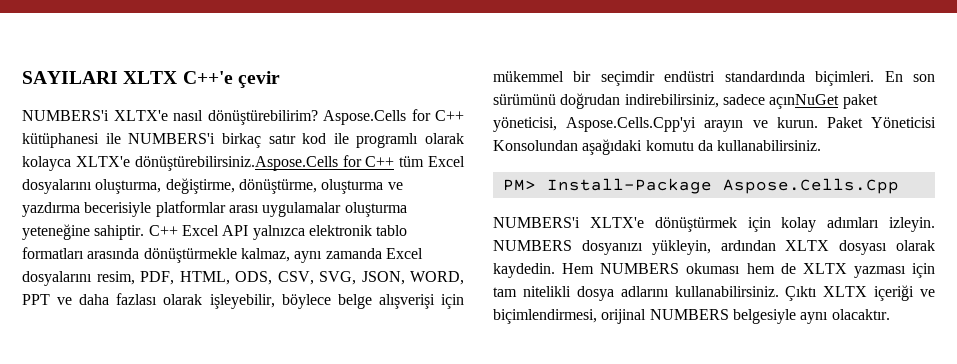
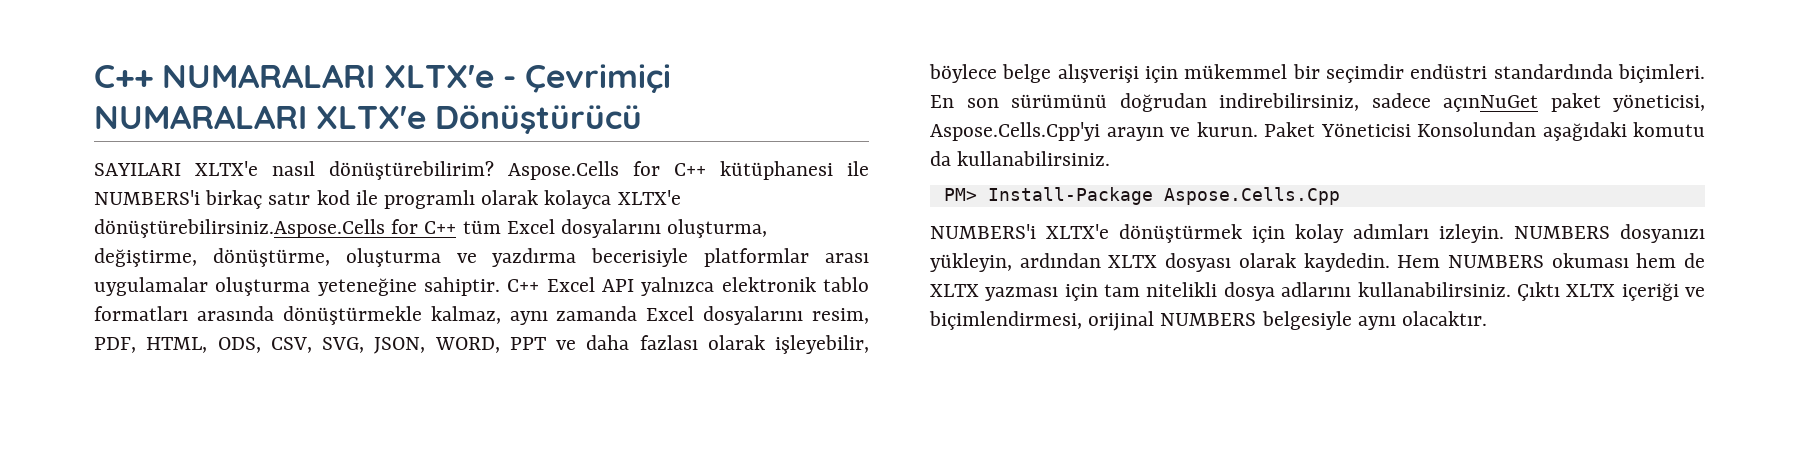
- SAYILARI XLTX C++'e çevir
- NUMBERS'i XLTX'e nasıl dönüştürebilirim?
+ C++ NUMARALARI XLTX'e - Çevrimiçi NUMARALARI XLTX'e Dönüştürücü
+ SAYILARI XLTX'e nasıl dönüştürebilirim?

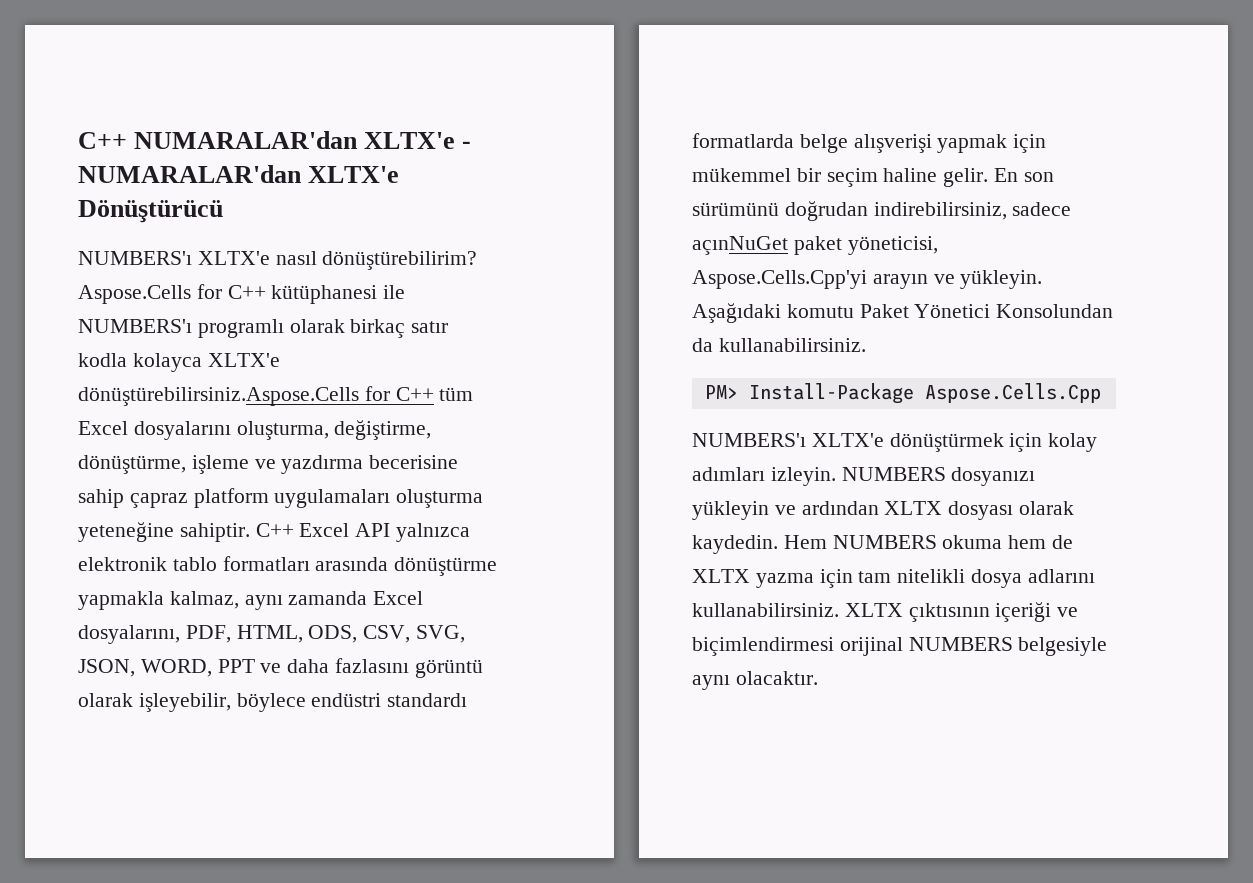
- C++ NUMARALARI XLTX'e - Çevrimiçi NUMARALARI XLTX'e Dönüştürücü
+ C++ NUMARALAR'dan XLTX'e - NUMARALAR'dan XLTX'e Dönüştürücü
- SAYILARI XLTX'e nasıl dönüştürebilirim?
+ NUMBERS'ı XLTX'e nasıl dönüştürebilirim?
- Aspose.Cells for C++ kütüphanesi ile NUMBERS'i birkaç satır kod ile programlı olarak kolayca XLTX'e dönüştürebilirsiniz.Aspose.Cells for C++ tüm Excel dosyalarını oluşturma, değiştirme, dönüştürme, oluşturma ve yazdırma becerisiyle platformlar arası uygulamalar oluşturma yeteneğine sahiptir.
+ Aspose.Cells for C++ kütüphanesi ile NUMBERS'ı programlı olarak birkaç satır kodla kolayca XLTX'e dönüştürebilirsiniz.Aspose.Cells for C++ tüm Excel dosyalarını oluşturma, değiştirme, dönüştürme, işleme ve yazdırma becerisine sahip çapraz platform uygulamaları oluşturma yeteneğine sahiptir.
- C++ Excel API yalnızca elektronik tablo formatları arasında dönüştürmekle kalmaz, aynı zamanda Excel dosyalarını resim, PDF, HTML, ODS, CSV, SVG, JSON, WORD, PPT ve daha fazlası olarak işleyebilir, böylece belge alışverişi için mükemmel bir seçimdir endüstri standardında biçimleri.
+ C++ Excel API yalnızca elektronik tablo formatları arasında dönüştürme yapmakla kalmaz, aynı zamanda Excel dosyalarını, PDF, HTML, ODS, CSV, SVG, JSON, WORD, PPT ve daha fazlasını görüntü olarak işleyebilir, böylece endüstri standardı formatlarda belge alışverişi yapmak için mükemmel bir seçim haline gelir.
- En son sürümünü doğrudan indirebilirsiniz, sadece açınNuGet paket yöneticisi, Aspose.Cells.Cpp'yi arayın ve kurun. Paket Yöneticisi Konsolundan aşağıdaki komutu da kullanabilirsiniz.
+ En son sürümünü doğrudan indirebilirsiniz, sadece açınNuGet paket yöneticisi, Aspose.Cells.Cpp'yi arayın ve yükleyin. Aşağıdaki komutu Paket Yönetici Konsolundan da kullanabilirsiniz.
- NUMBERS'i XLTX'e dönüştürmek için kolay adımları izleyin.
+ NUMBERS'ı XLTX'e dönüştürmek için kolay adımları izleyin.
- NUMBERS dosyanızı yükleyin, ardından XLTX dosyası olarak kaydedin.
+ NUMBERS dosyanızı yükleyin ve ardından XLTX dosyası olarak kaydedin.
- Hem NUMBERS okuması hem de XLTX yazması için tam nitelikli dosya adlarını kullanabilirsiniz.
+ Hem NUMBERS okuma hem de XLTX yazma için tam nitelikli dosya adlarını kullanabilirsiniz.
- Çıktı XLTX içeriği ve biçimlendirmesi, orijinal NUMBERS belgesiyle aynı olacaktır.
+ XLTX çıktısının içeriği ve biçimlendirmesi orijinal NUMBERS belgesiyle aynı olacaktır.

